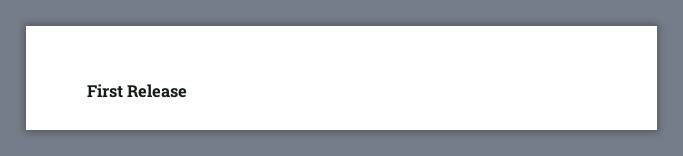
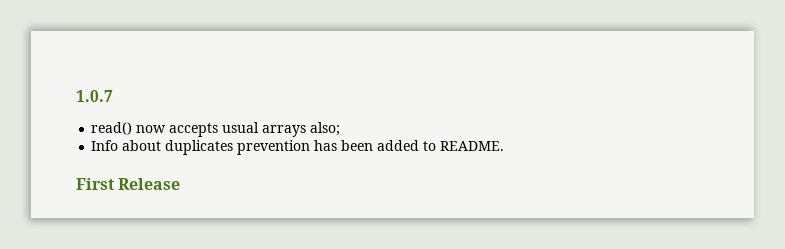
+ 1.0.7
+ read() now accepts usual arrays also;
+ Info about duplicates prevention has been added to README.

